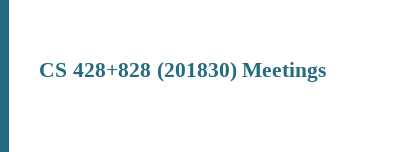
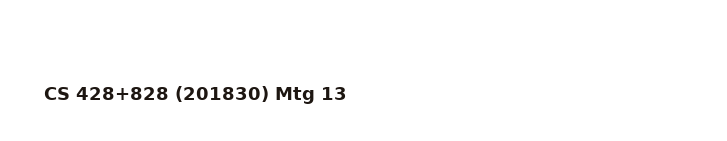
- CS 428+828 (201830) Meetings
+ CS 428+828 (201830) Mtg 13

